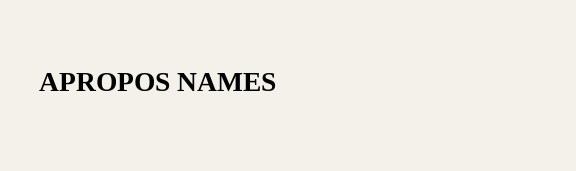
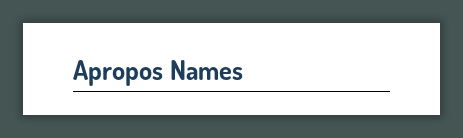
- APROPOS NAMES
+ Apropos Names

